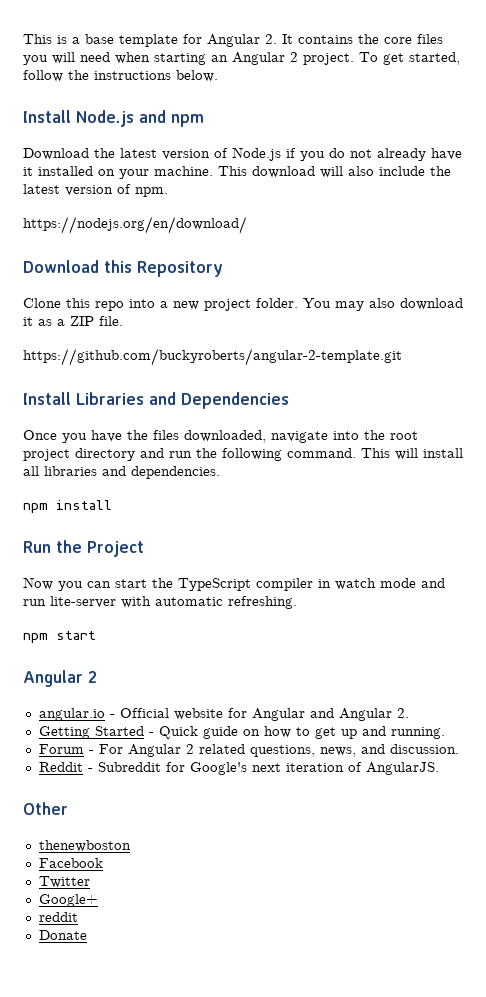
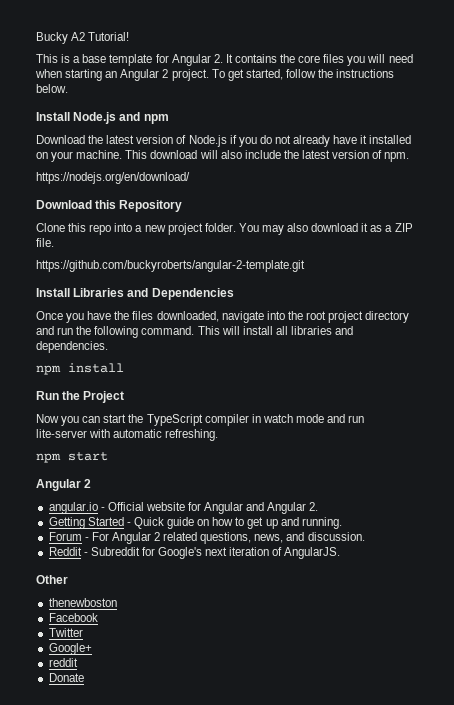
+ Bucky A2 Tutorial!

